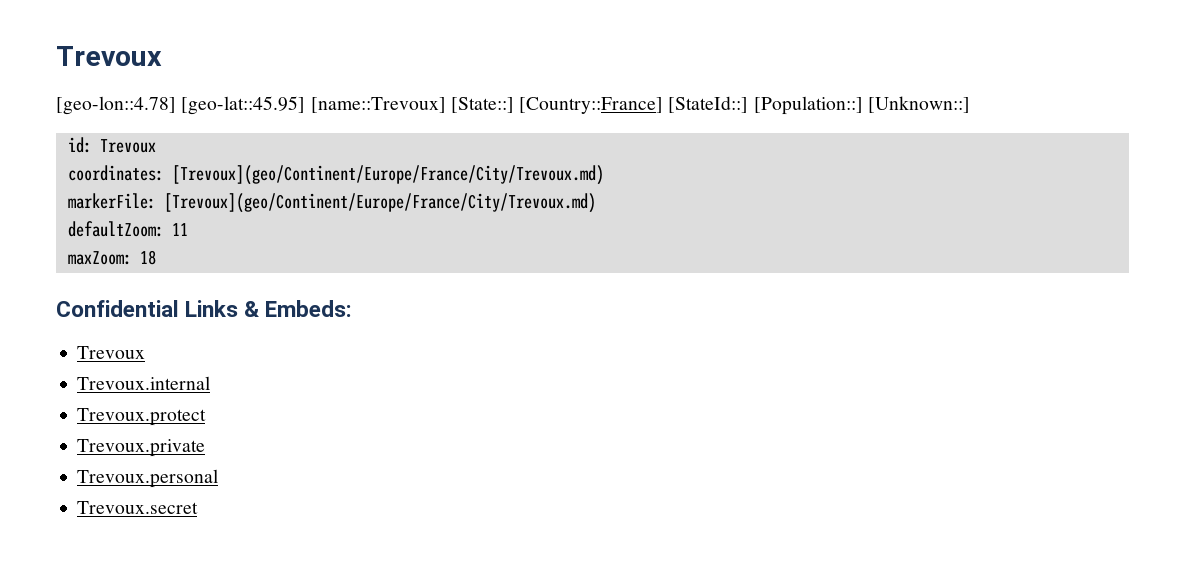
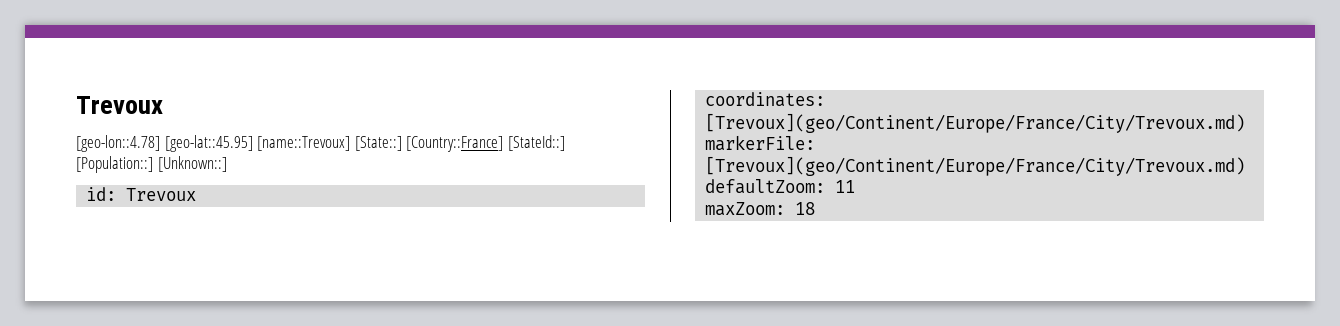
- Confidential Links & Embeds:
- Trevoux
- Trevoux.internal
- Trevoux.protect
- Trevoux.private
- Trevoux.personal
- Trevoux.secret

